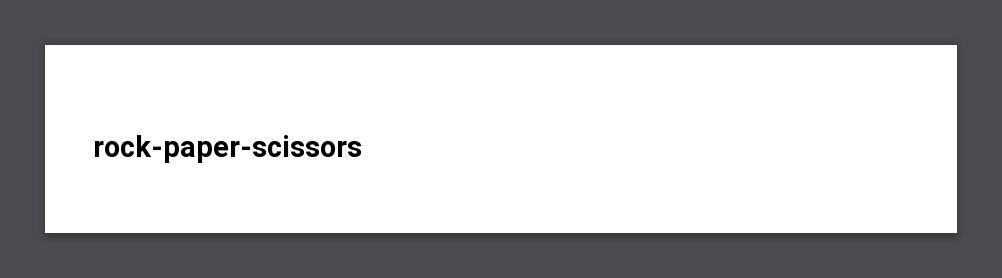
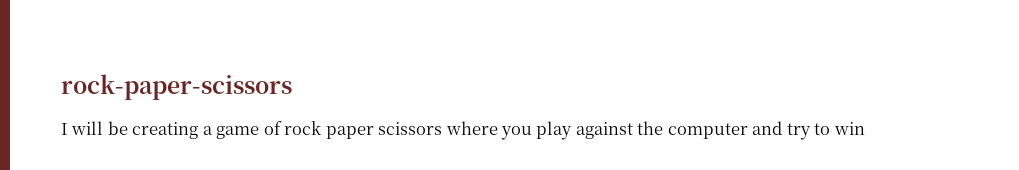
+ I will be creating a game of rock paper scissors where you play against the computer and try to win

